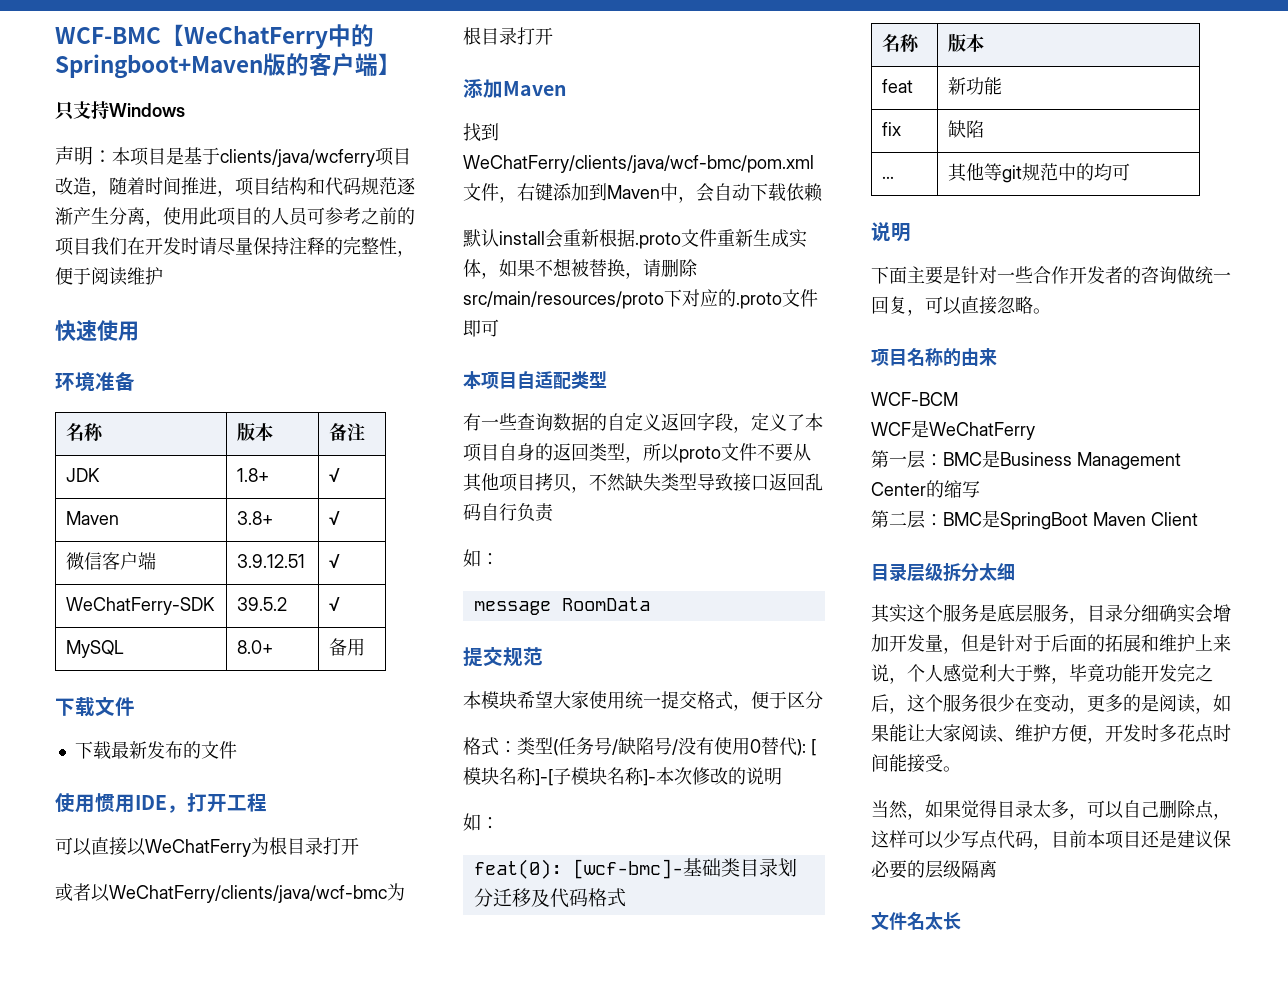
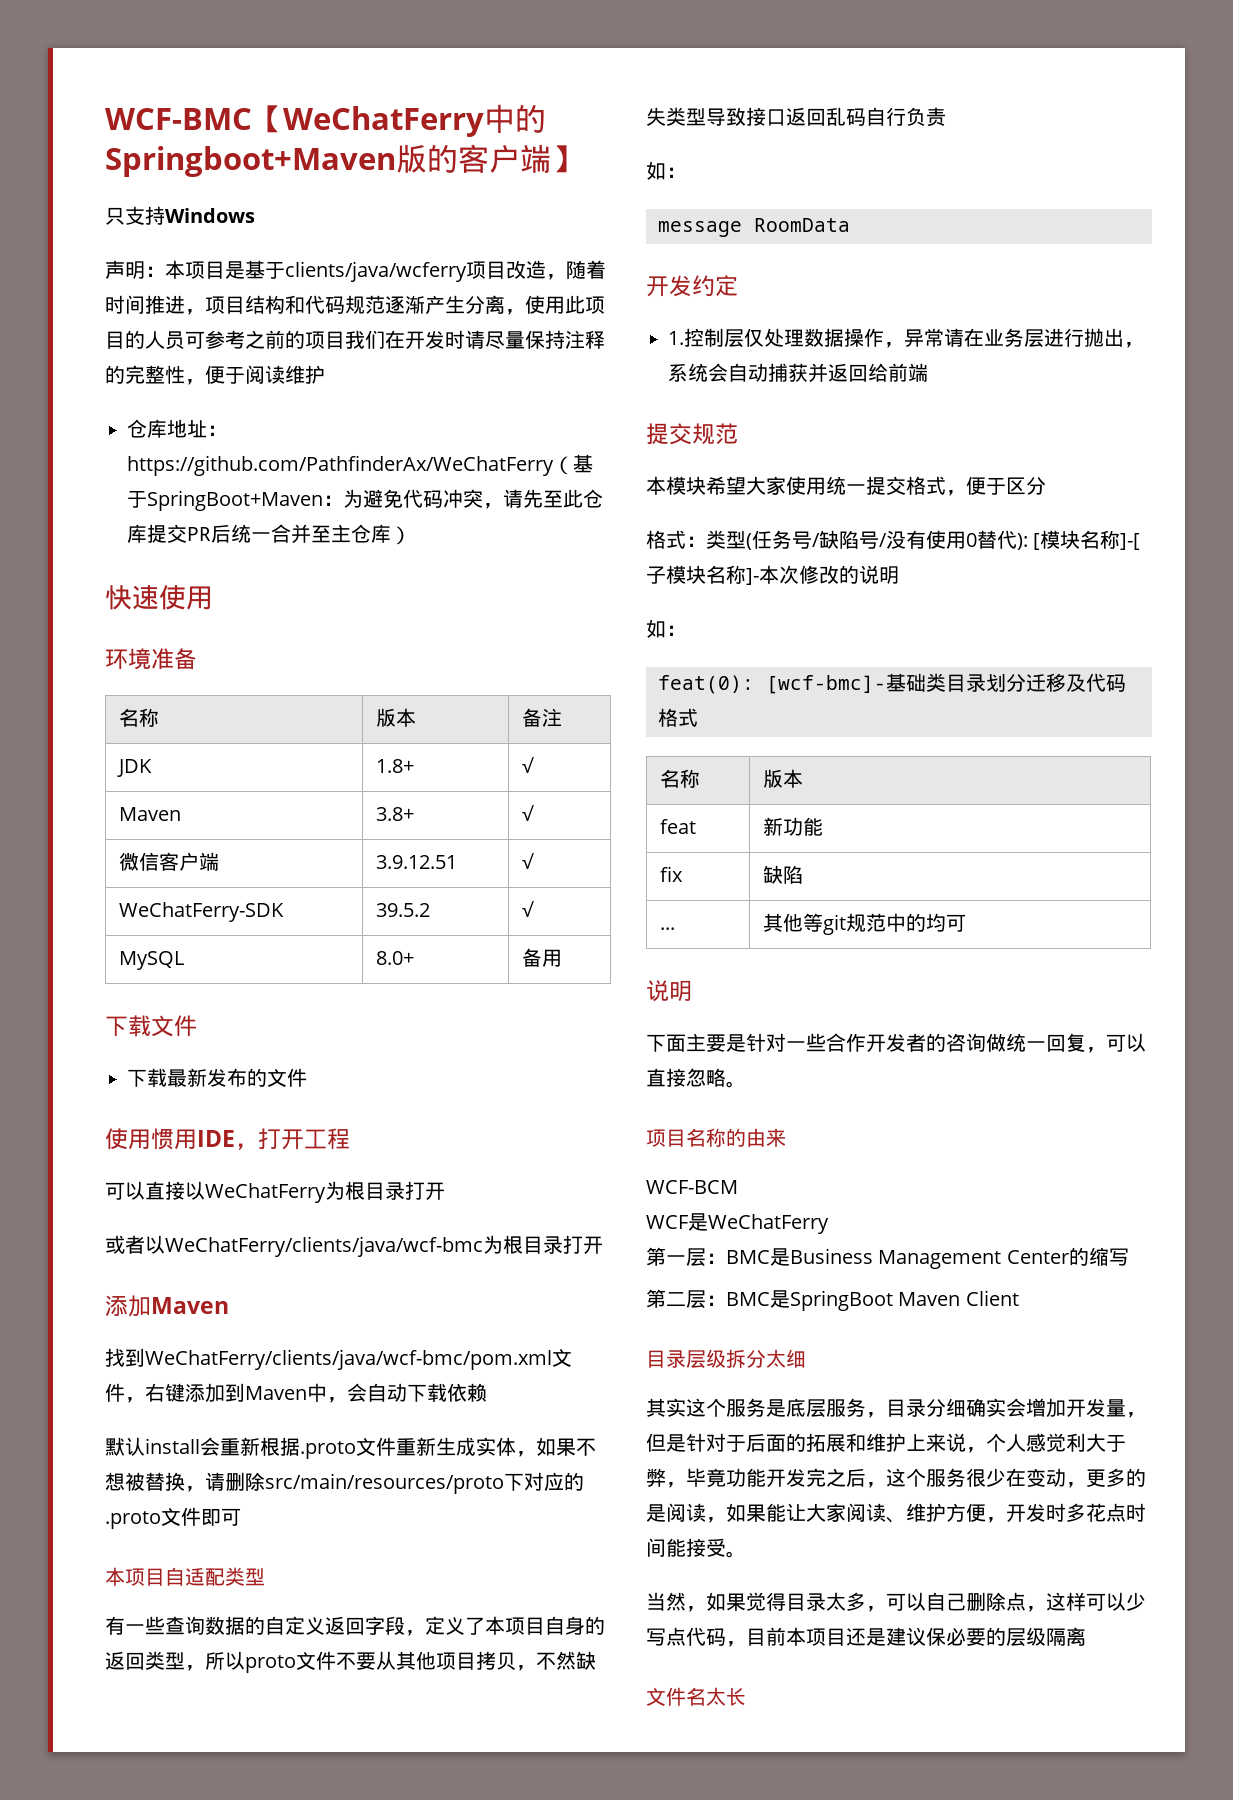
+ 仓库地址：https://github.com/PathfinderAx/WeChatFerry（基于SpringBoot+Maven：为避免代码冲突，请先至此仓库提交PR后统一合并至主仓库）
+ 开发约定
+ 1.控制层仅处理数据操作，异常请在业务层进行抛出，系统会自动捕获并返回给前端

